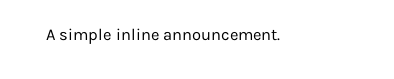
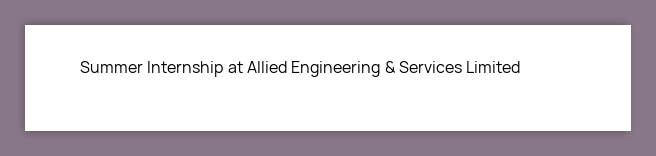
- A simple inline announcement.
+ Summer Internship at Allied Engineering & Services Limited

